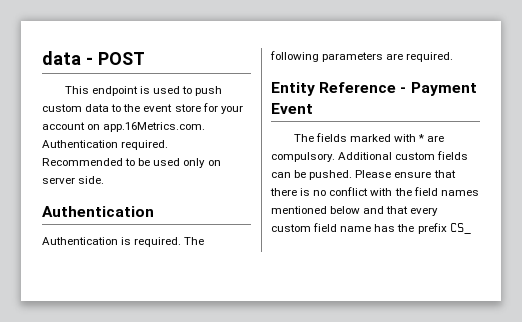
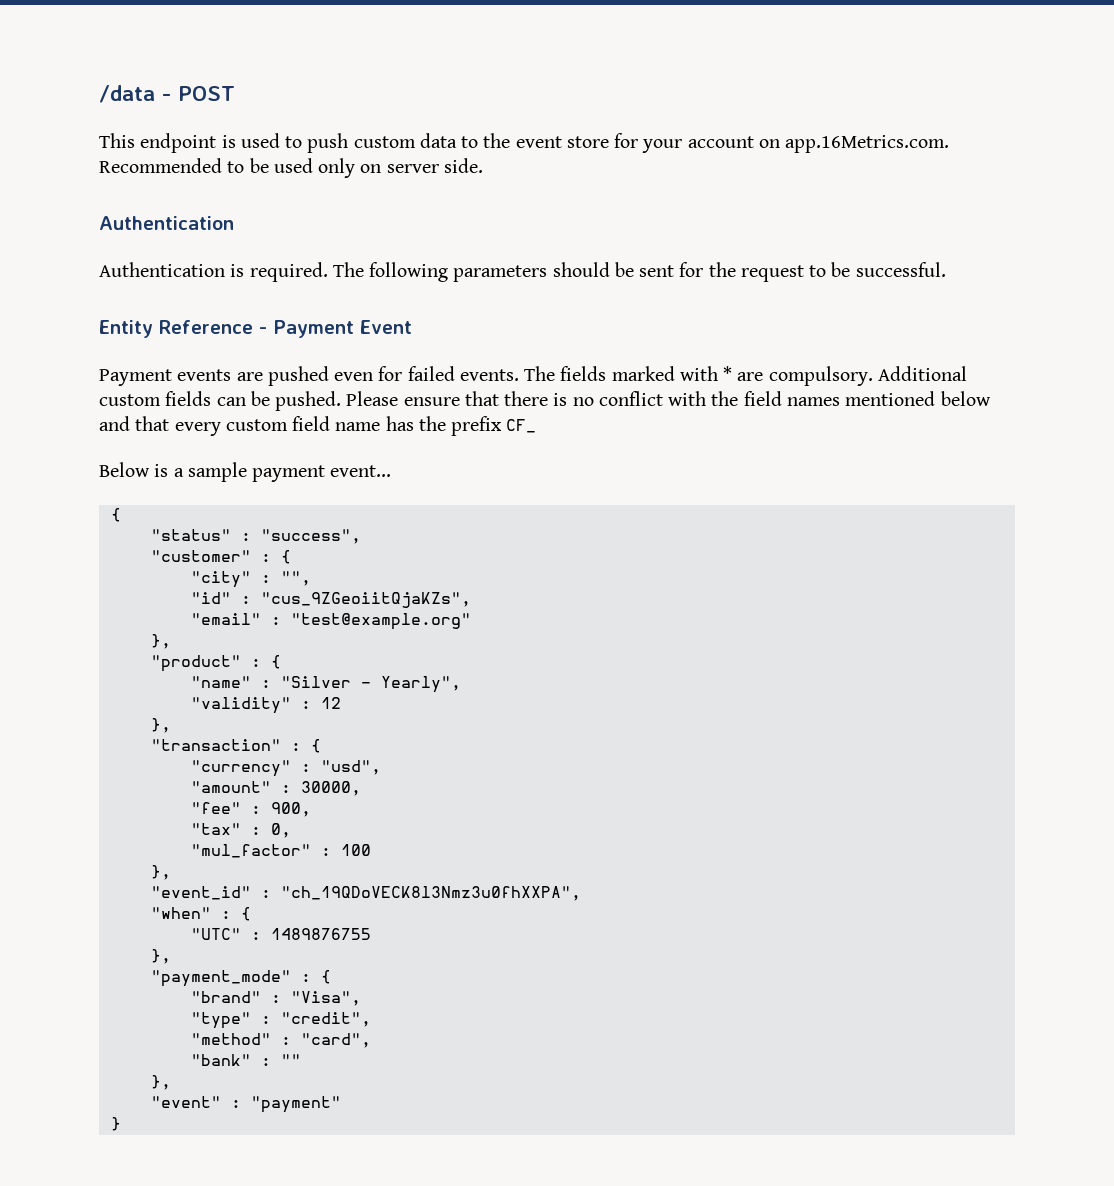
- data - POST
+ /data - POST
- This endpoint is used to push custom data to the event store for your account on app.16Metrics.com. Authentication required. Recommended to be used only on server side.
+ This endpoint is used to push custom data to the event store for your account on app.16Metrics.com. Recommended to be used only on server side.
- The following parameters are required.
+ The following parameters should be sent for the request to be successful.
+ Payment events are pushed even for failed events.
- Please ensure that there is no conflict with the field names mentioned below and that every custom field name has the prefix CS_
+ Please ensure that there is no conflict with the field names mentioned below and that every custom field name has the prefix CF_
+ Below is a sample payment event...
+ {
+ "status" : "success",
+ "customer" : {
+ "city" : "",
+ "id" : "cus_9ZGeoiitQjaKZs",
+ "email" : "test@example.org"
+ },
+ "product" : {
+ "name" : "Silver - Yearly",
+ "validity" : 12
+ },
+ "transaction" : {
+ "currency" : "usd",
+ "amount" : 30000,
+ "fee" : 900,
+ "tax" : 0,
+ "mul_factor" : 100
+ },
+ "event_id" : "ch_19QDoVECK8l3Nmz3u0fhXXPA",
+ "when" : {
+ "UTC" : 1489876755
+ },
+ "payment_mode" : {
+ "brand" : "Visa",
+ "type" : "credit",
+ "method" : "card",
+ "bank" : ""
+ },
+ "event" : "payment"
+ }

